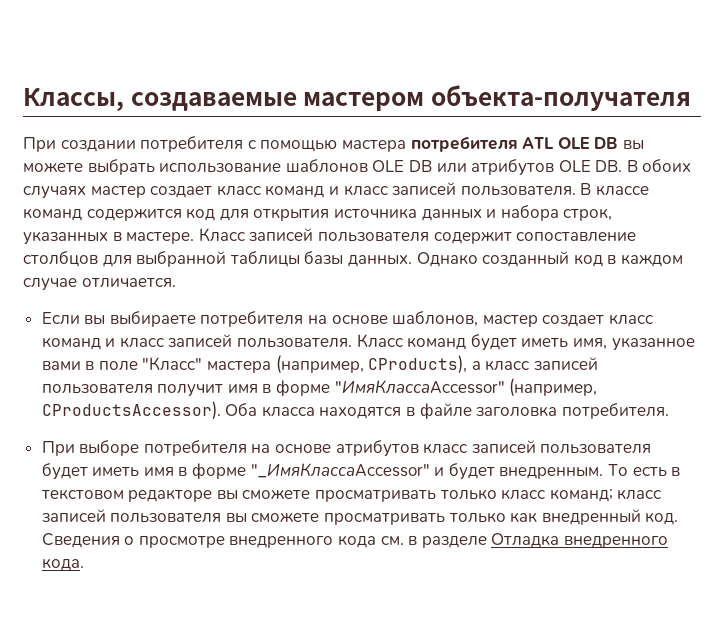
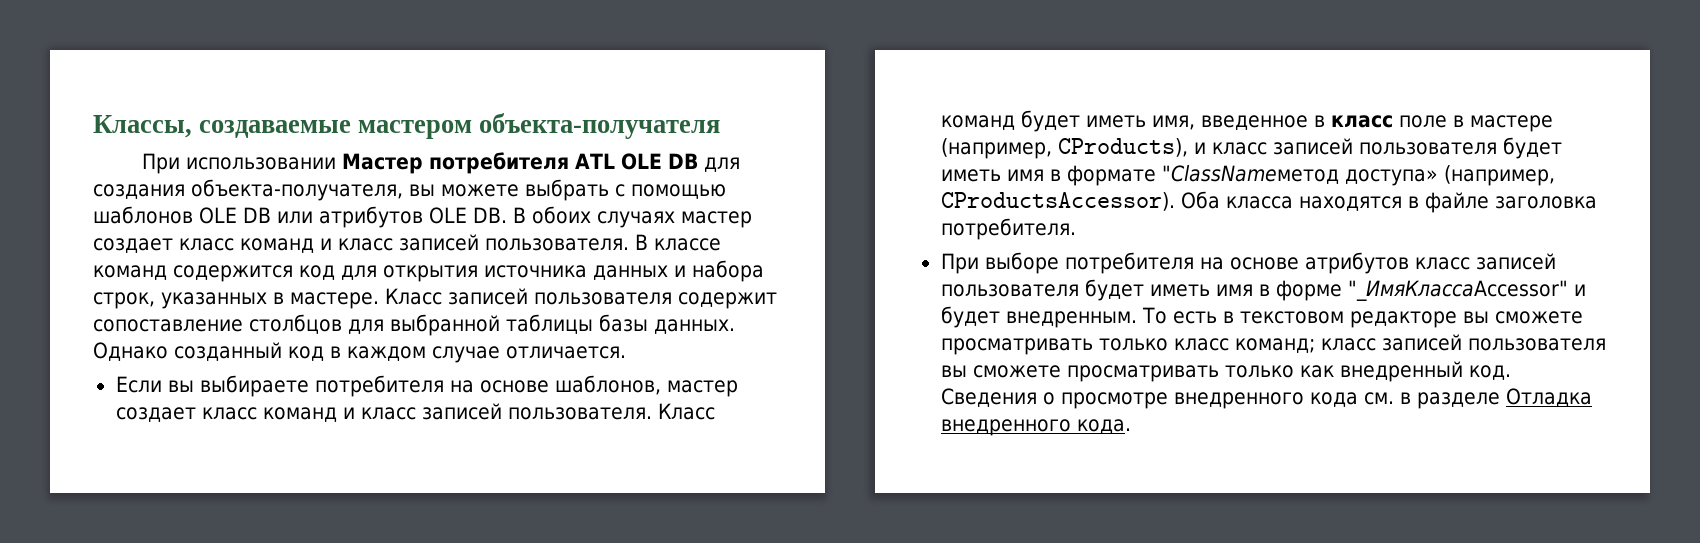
- При создании потребителя с помощью мастера потребителя ATL OLE DB вы можете выбрать использование шаблонов OLE DB или атрибутов OLE DB. В обоих случаях мастер создает класс команд и класс записей пользователя.
+ При использовании Мастер потребителя ATL OLE DB для создания объекта-получателя, вы можете выбрать с помощью шаблонов OLE DB или атрибутов OLE DB. В обоих случаях мастер создает класс команд и класс записей пользователя.
- Класс команд будет иметь имя, указанное вами в поле "Класс" мастера (например, CProducts), а класс записей пользователя получит имя в форме "ИмяКлассаAccessor" (например, CProductsAccessor).
+ Класс команд будет иметь имя, введенное в класс поле в мастере (например, CProducts), и класс записей пользователя будет иметь имя в формате "ClassNameметод доступа» (например, CProductsAccessor).

